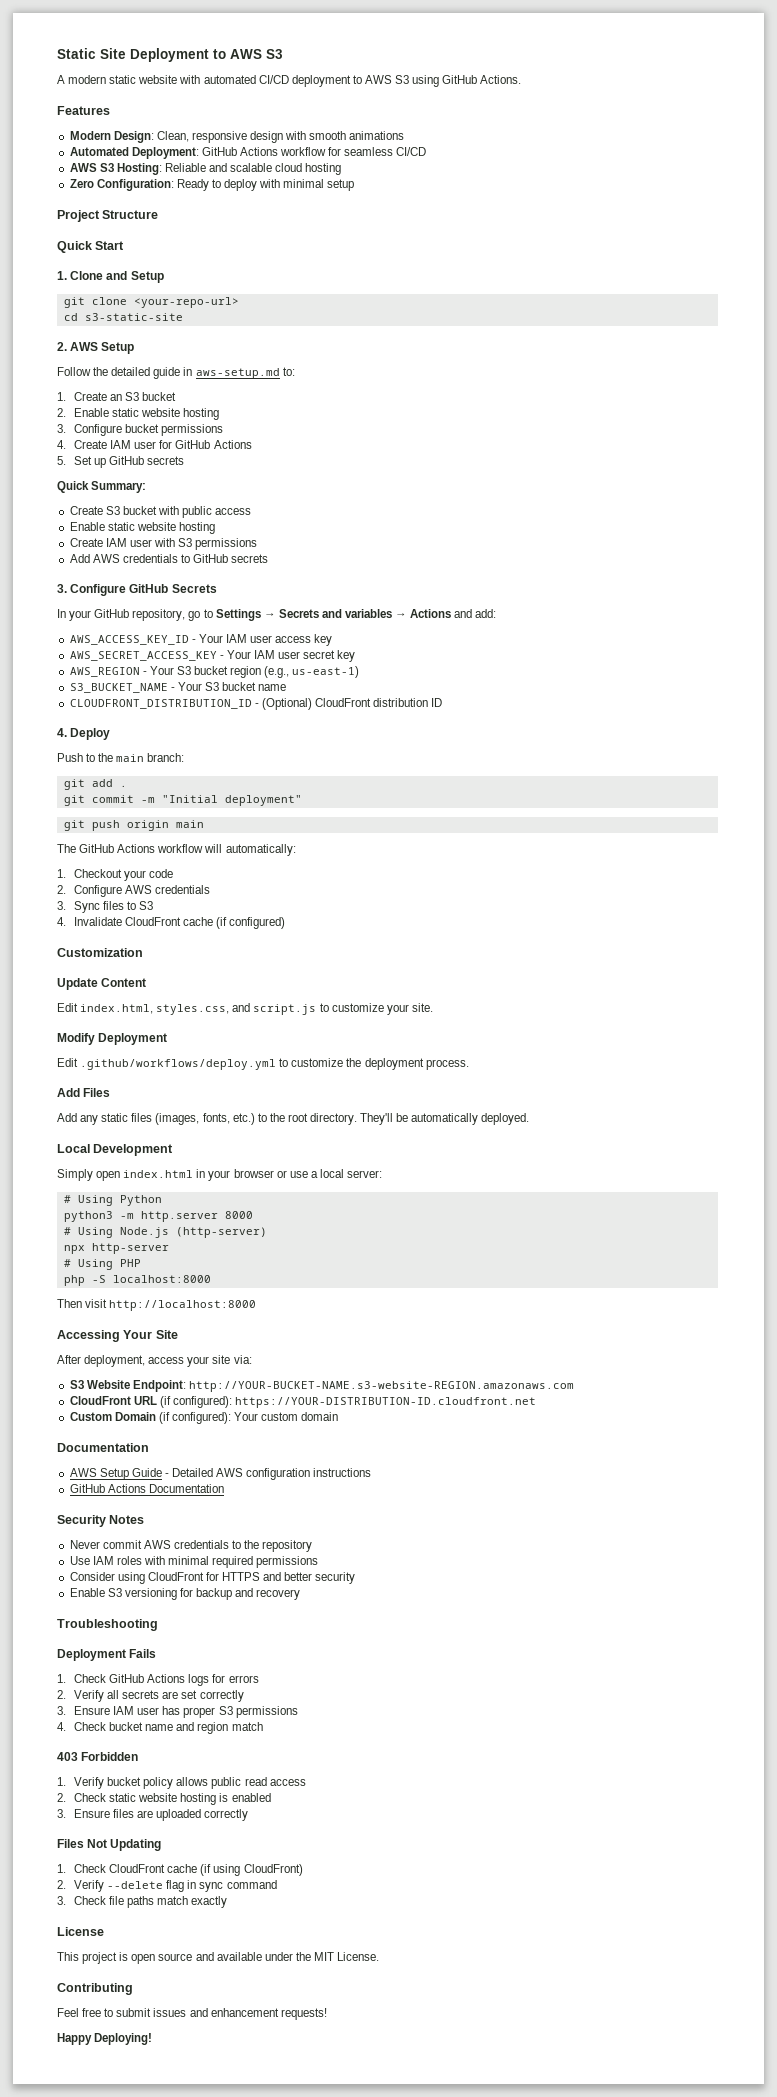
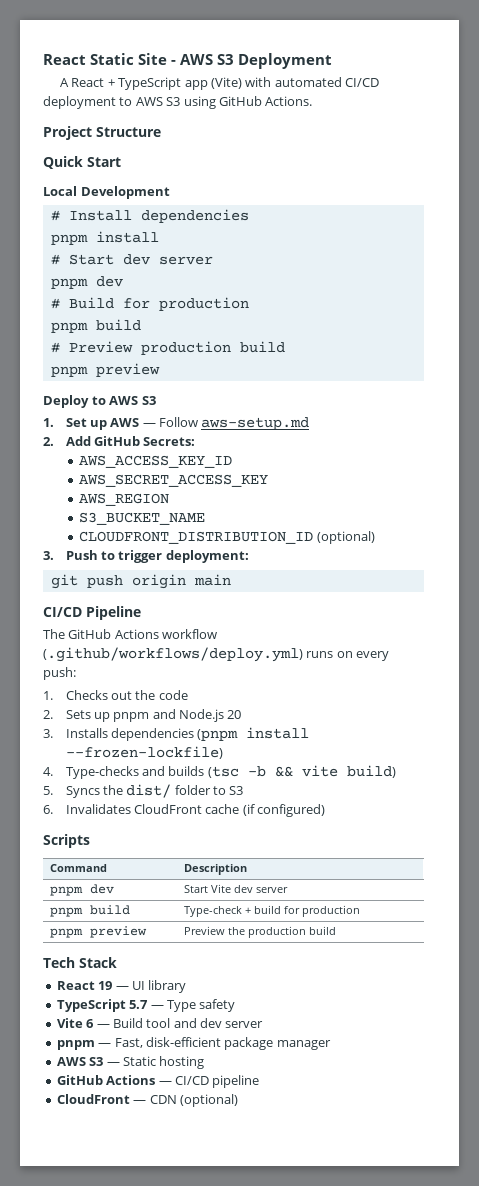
- Static Site Deployment to AWS S3
+ React Static Site - AWS S3 Deployment
- A modern static website with automated CI/CD deployment to AWS S3 using GitHub Actions.
+ A React + TypeScript app (Vite) with automated CI/CD deployment to AWS S3 using GitHub Actions.
- Features
- Modern Design: Clean, responsive design with smooth animations
- Automated Deployment: GitHub Actions workflow for seamless CI/CD
- AWS S3 Hosting: Reliable and scalable cloud hosting
- Zero Configuration: Ready to deploy with minimal setup
  Project Structure
  Quick Start
- 1. Clone and Setup
- git clone <your-repo-url>
- cd s3-static-site
- 2. AWS Setup
- Follow the detailed guide in aws-setup.md to:
- 1. Create an S3 bucket
- 2. Enable static website hosting
- 3. Configure bucket permissions
- 4. Create IAM user for GitHub Actions
- 5. Set up GitHub secrets
- Quick Summary:
- Create S3 bucket with public access
- Enable static website hosting
- Create IAM user with S3 permissions
- Add AWS credentials to GitHub secrets
- 3. Configure GitHub Secrets
- In your GitHub repository, go to Settings → Secrets and variables → Actions and add:
- AWS_ACCESS_KEY_ID - Your IAM user access key
- AWS_SECRET_ACCESS_KEY - Your IAM user secret key
- AWS_REGION - Your S3 bucket region (e.g., us-east-1)
- S3_BUCKET_NAME - Your S3 bucket name
- CLOUDFRONT_DISTRIBUTION_ID - (Optional) CloudFront distribution ID
- 4. Deploy
- Push to the main branch:
- git add .
- git commit -m "Initial deployment"
+ Local Development
+ # Install dependencies
+ pnpm install
+ # Start dev server
+ pnpm dev
+ # Build for production
+ pnpm build
+ # Preview production build
+ pnpm preview
+ Deploy to AWS S3
+ 1. Set up AWS — Follow aws-setup.md
+ 2. Add GitHub Secrets:
+ AWS_ACCESS_KEY_ID
+ AWS_SECRET_ACCESS_KEY
+ AWS_REGION
+ S3_BUCKET_NAME
+ CLOUDFRONT_DISTRIBUTION_ID (optional)
+ 3. Push to trigger deployment:
+ CI/CD Pipeline
- The GitHub Actions workflow will automatically:
- 1. Checkout your code
- 2. Configure AWS credentials
- 3. Sync files to S3
+ The GitHub Actions workflow (.github/workflows/deploy.yml) runs on every push:
+ 1. Checks out the code
+ 2. Sets up pnpm and Node.js 20
+ 3. Installs dependencies (pnpm install --frozen-lockfile)
+ 4. Type-checks and builds (tsc -b && vite build)
+ 5. Syncs the dist/ folder to S3
- 4. Invalidate CloudFront cache (if configured)
+ 6. Invalidates CloudFront cache (if configured)
- Customization
- Update Content
- Edit index.html, styles.css, and script.js to customize your site.
- Modify Deployment
- Edit .github/workflows/deploy.yml to customize the deployment process.
- Add Files
- Add any static files (images, fonts, etc.) to the root directory. They'll be automatically deployed.
- Local Development
- Simply open index.html in your browser or use a local server:
- # Using Python
- python3 -m http.server 8000
- # Using Node.js (http-server)
- npx http-server
- # Using PHP
- php -S localhost:8000
- Then visit http://localhost:8000
- Accessing Your Site
- After deployment, access your site via:
- S3 Website Endpoint: http://YOUR-BUCKET-NAME.s3-website-REGION.amazonaws.com
- CloudFront URL (if configured): https://YOUR-DISTRIBUTION-ID.cloudfront.net
- Custom Domain (if configured): Your custom domain
- Documentation
- AWS Setup Guide - Detailed AWS configuration instructions
- GitHub Actions Documentation
- Security Notes
- Never commit AWS credentials to the repository
- Use IAM roles with minimal required permissions
- Consider using CloudFront for HTTPS and better security
- Enable S3 versioning for backup and recovery
- Troubleshooting
- Deployment Fails
- 1. Check GitHub Actions logs for errors
- 2. Verify all secrets are set correctly
- 3. Ensure IAM user has proper S3 permissions
- 4. Check bucket name and region match
- 403 Forbidden
- 1. Verify bucket policy allows public read access
- 2. Check static website hosting is enabled
- 3. Ensure files are uploaded correctly
- Files Not Updating
- 1. Check CloudFront cache (if using CloudFront)
- 2. Verify --delete flag in sync command
- 3. Check file paths match exactly
- License
- This project is open source and available under the MIT License.
- Contributing
- Feel free to submit issues and enhancement requests!
- Happy Deploying!
+ Scripts
+ Command | Description
+ pnpm dev | Start Vite dev server
+ pnpm build | Type-check + build for production
+ pnpm preview | Preview the production build
+ Tech Stack
+ React 19 — UI library
+ TypeScript 5.7 — Type safety
+ Vite 6 — Build tool and dev server
+ pnpm — Fast, disk-efficient package manager
+ AWS S3 — Static hosting
+ GitHub Actions — CI/CD pipeline
+ CloudFront — CDN (optional)

